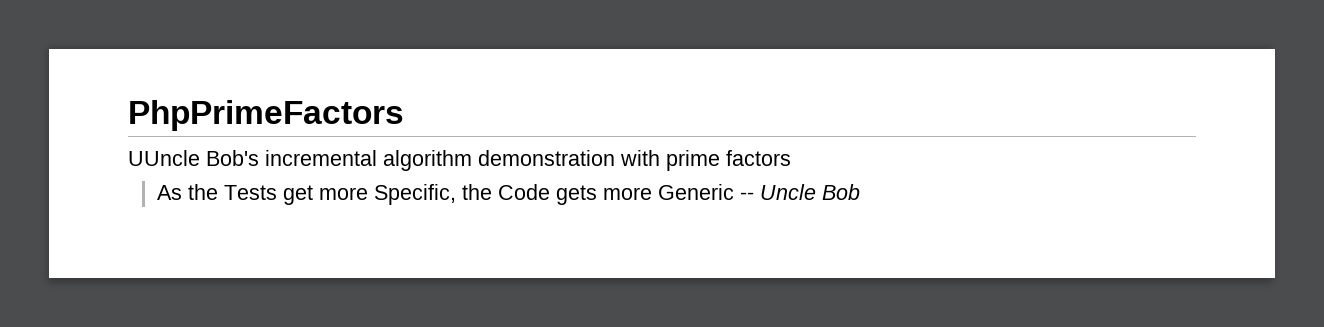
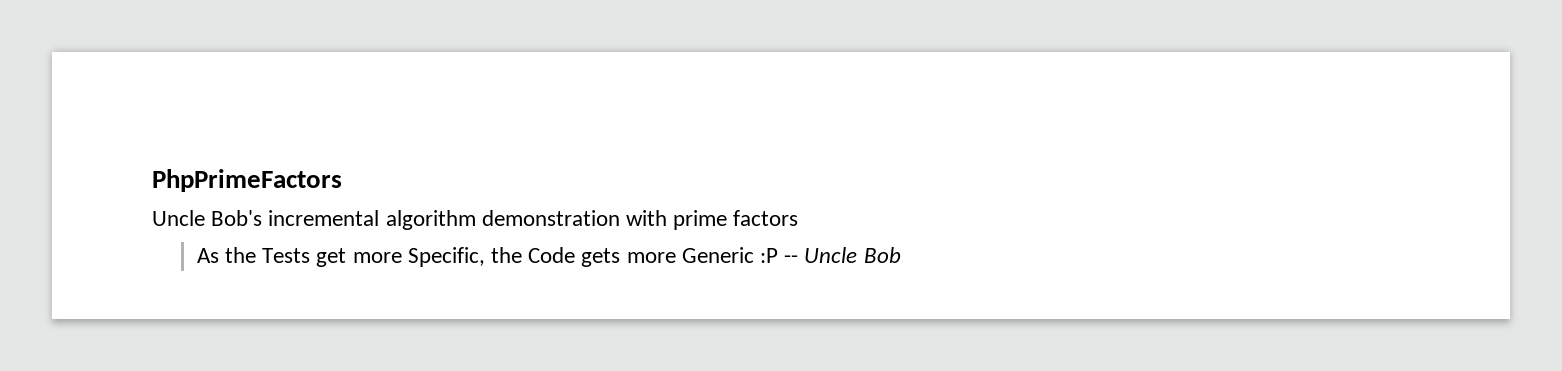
- UUncle Bob's incremental algorithm demonstration with prime factors
+ Uncle Bob's incremental algorithm demonstration with prime factors
- As the Tests get more Specific, the Code gets more Generic -- Uncle Bob
+ As the Tests get more Specific, the Code gets more Generic :P -- Uncle Bob

